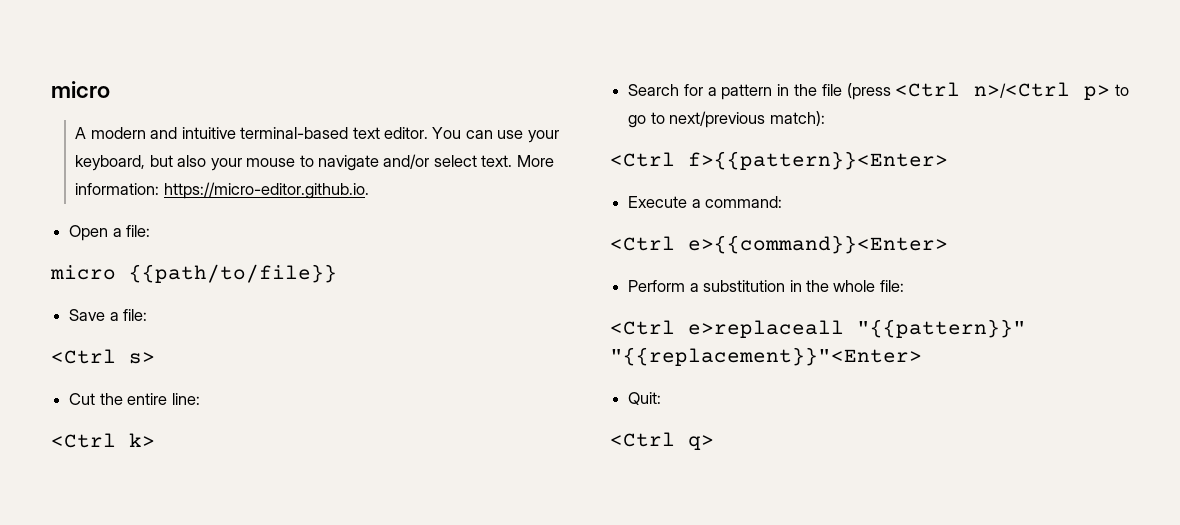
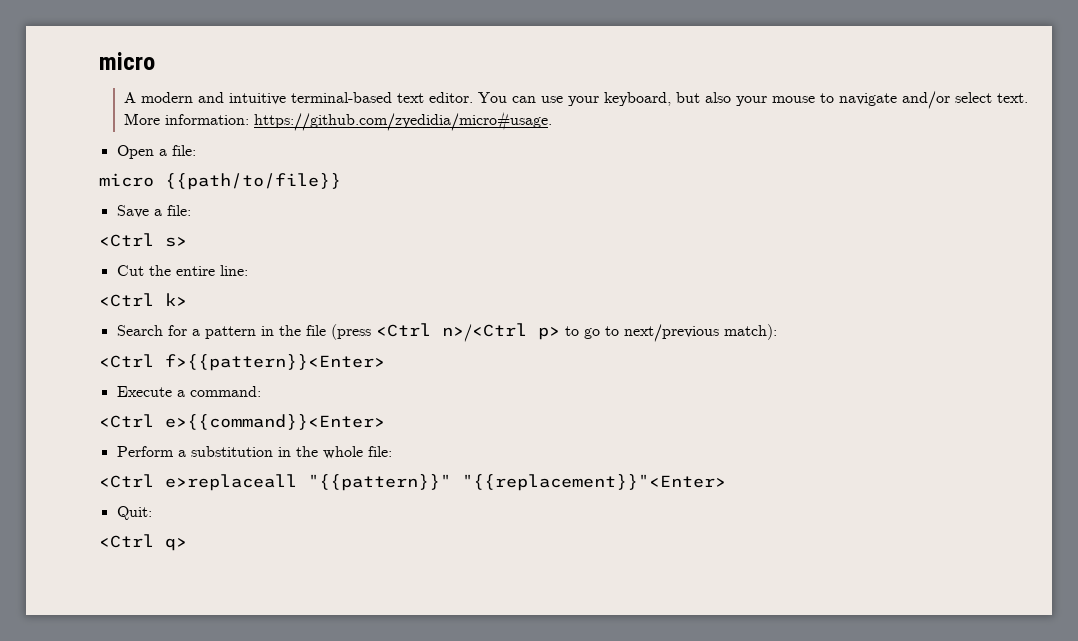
- More information: https://micro-editor.github.io.
+ More information: https://github.com/zyedidia/micro#usage.

